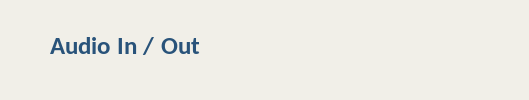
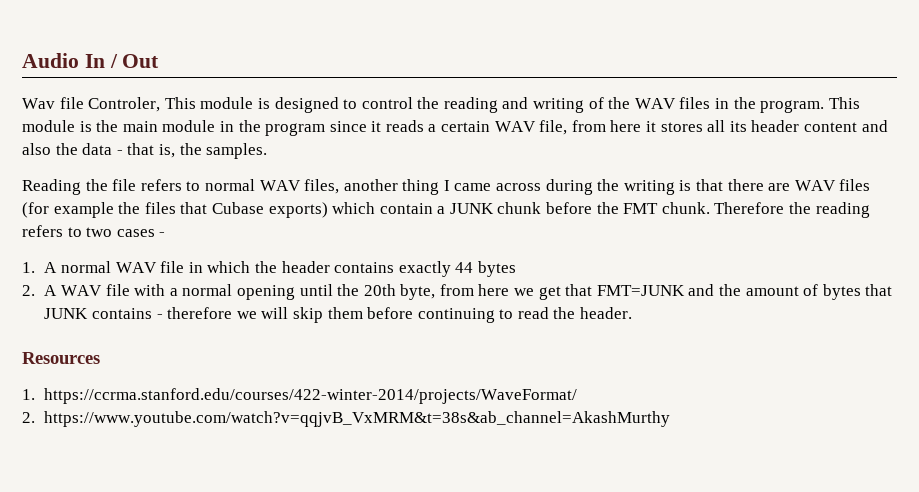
+ Wav file Controler, This module is designed to control the reading and writing of the WAV files in the program. This module is the main module in the program since it reads a certain WAV file, from here it stores all its header content and also the data - that is, the samples.
+ Reading the file refers to normal WAV files, another thing I came across during the writing is that there are WAV files (for example the files that Cubase exports) which contain a JUNK chunk before the FMT chunk. Therefore the reading refers to two cases -
+ 1. A normal WAV file in which the header contains exactly 44 bytes
+ 2. A WAV file with a normal opening until the 20th byte, from here we get that FMT=JUNK and the amount of bytes that JUNK contains - therefore we will skip them before continuing to read the header.
+ Resources
+ 1. https://ccrma.stanford.edu/courses/422-winter-2014/projects/WaveFormat/
+ 2. https://www.youtube.com/watch?v=qqjvB_VxMRM&t=38s&ab_channel=AkashMurthy

